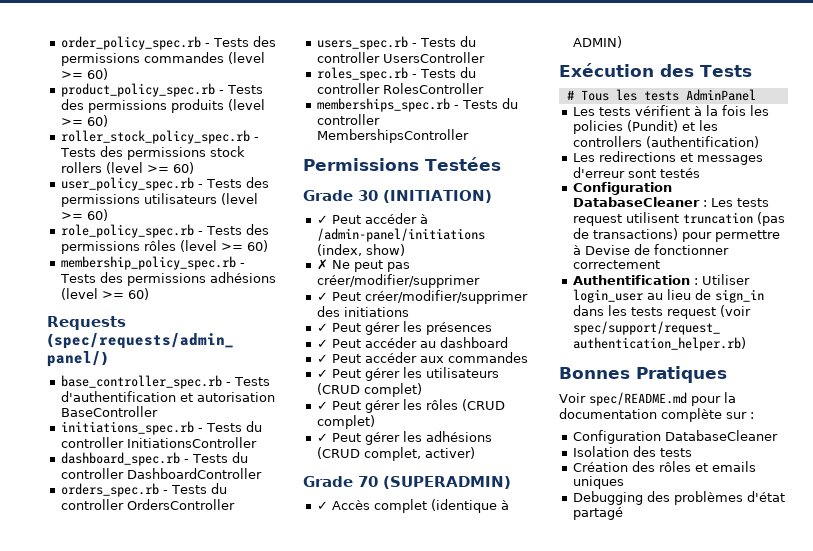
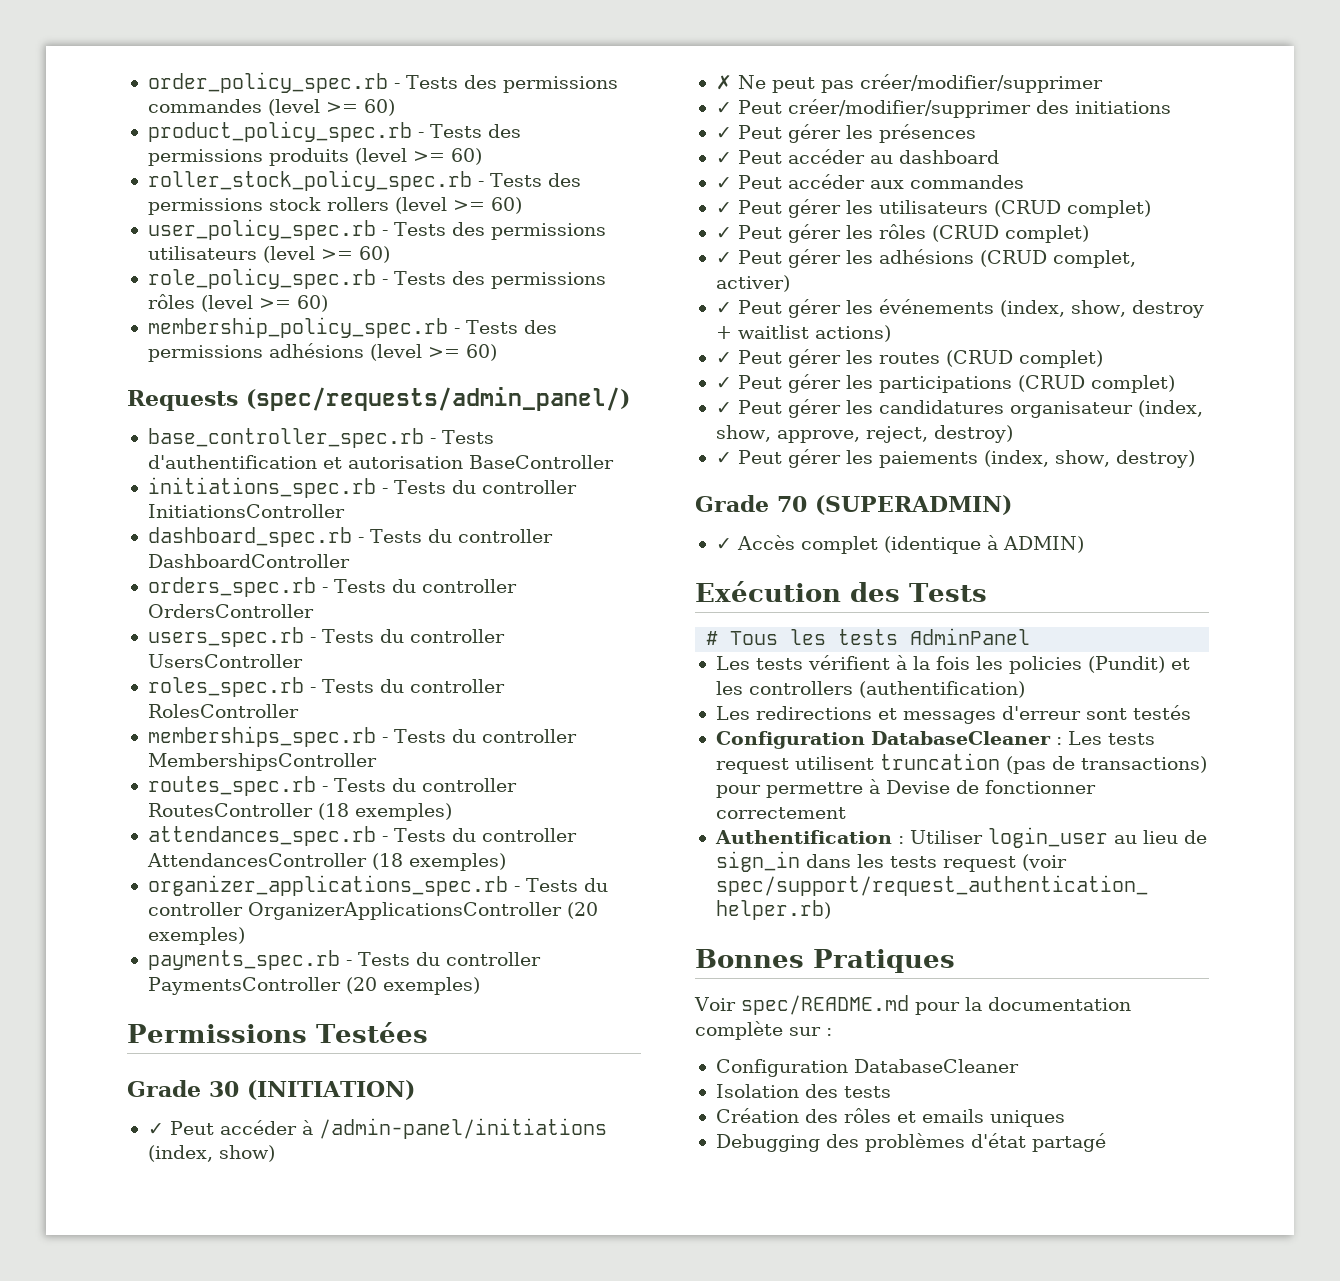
+ routes_spec.rb - Tests du controller RoutesController (18 exemples)
+ attendances_spec.rb - Tests du controller AttendancesController (18 exemples)
+ organizer_applications_spec.rb - Tests du controller OrganizerApplicationsController (20 exemples)
+ payments_spec.rb - Tests du controller PaymentsController (20 exemples)
+ ✓ Peut gérer les événements (index, show, destroy + waitlist actions)
+ ✓ Peut gérer les routes (CRUD complet)
+ ✓ Peut gérer les participations (CRUD complet)
+ ✓ Peut gérer les candidatures organisateur (index, show, approve, reject, destroy)
+ ✓ Peut gérer les paiements (index, show, destroy)

